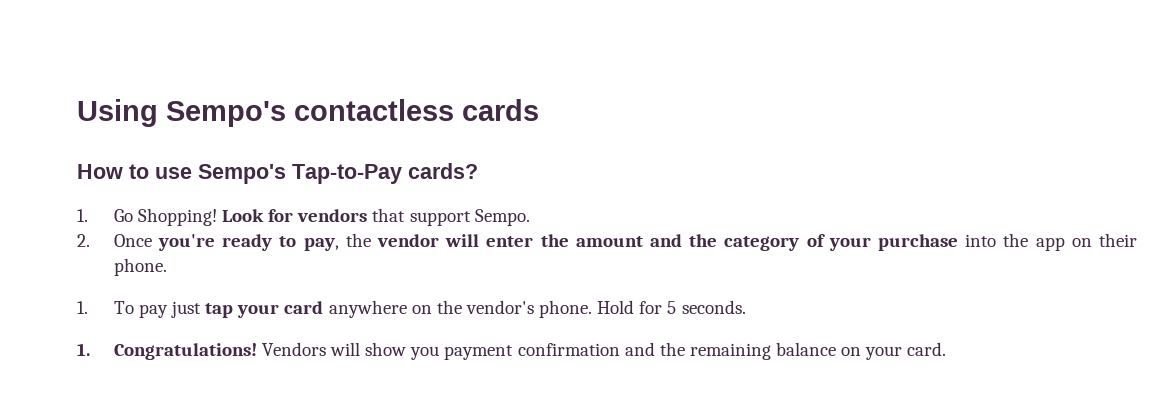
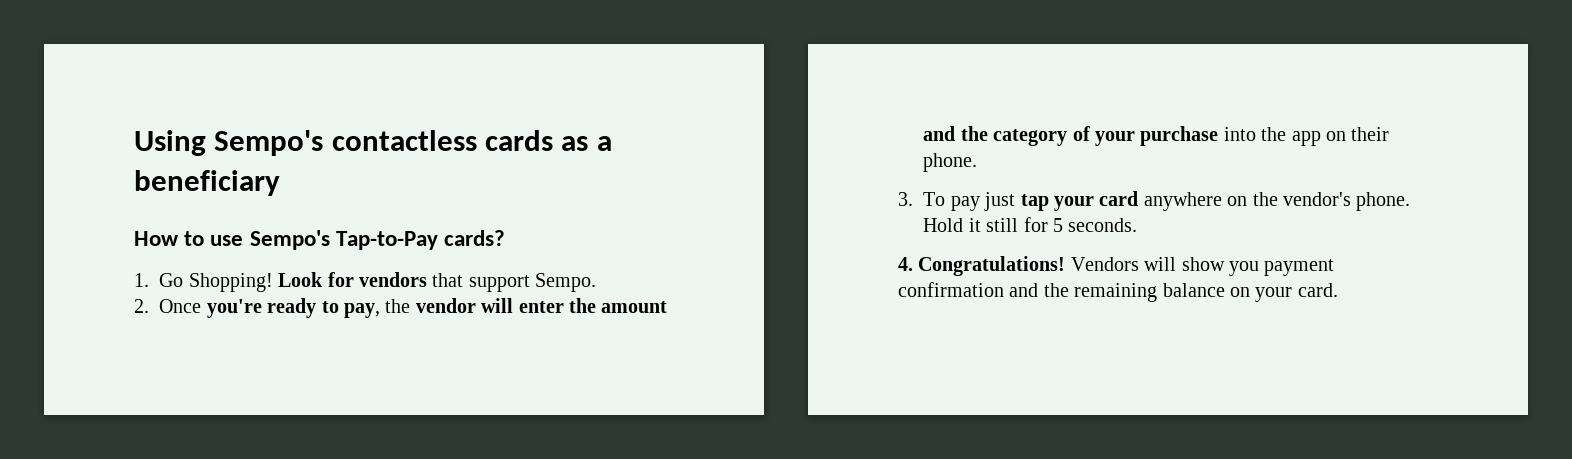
- Using Sempo's contactless cards
+ Using Sempo's contactless cards as a beneficiary
- 1. To pay just tap your card anywhere on the vendor's phone.
+ 3. To pay just tap your card anywhere on the vendor's phone.
- Hold for 5 seconds.
+ Hold it still for 5 seconds.
- 1. Congratulations!
+ 4. Congratulations!

